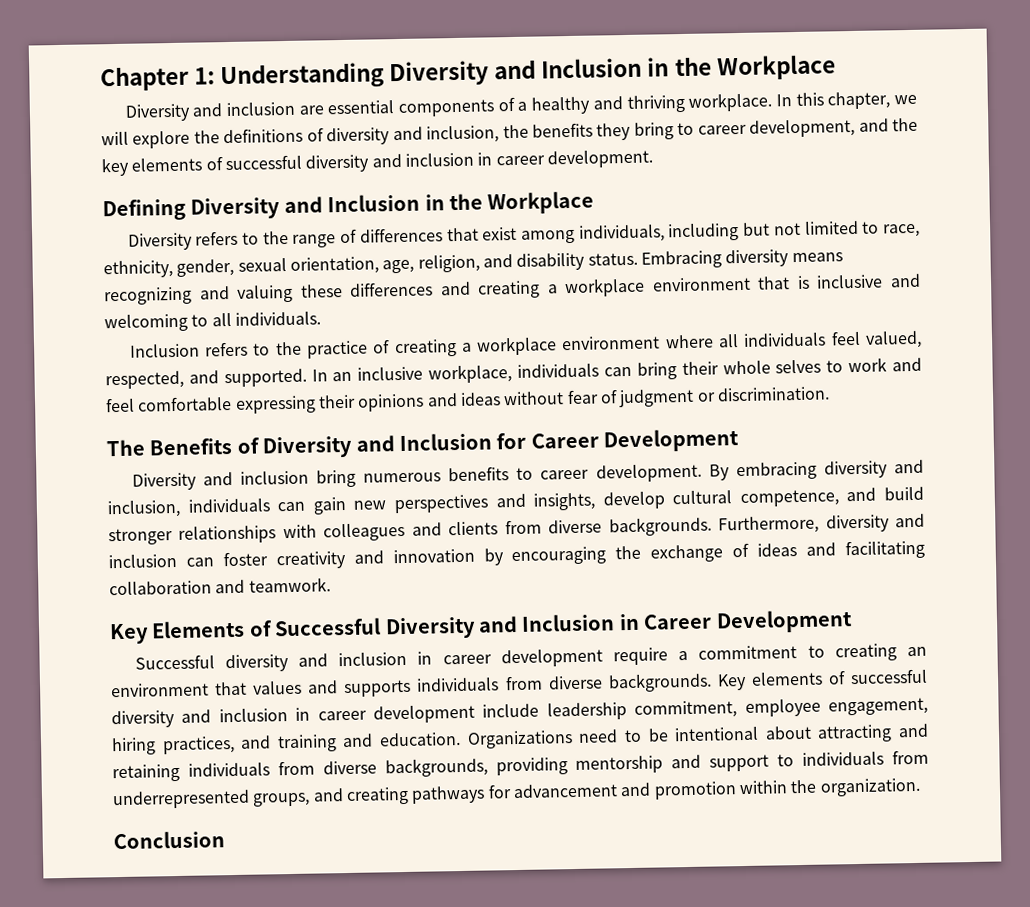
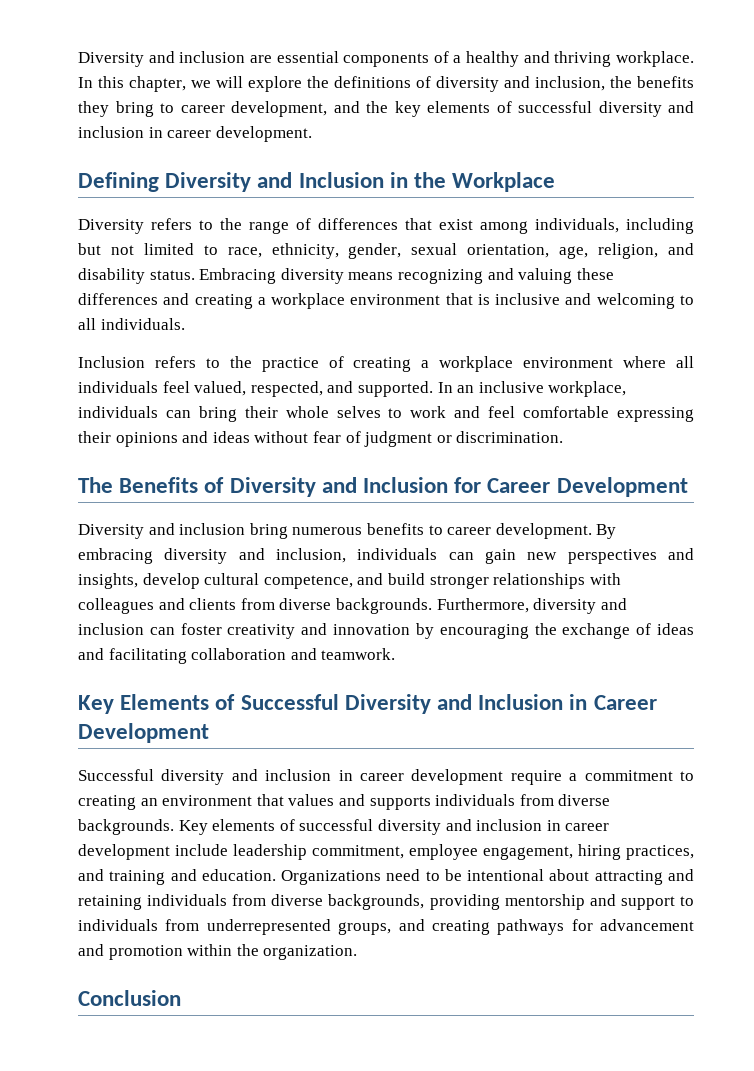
- Chapter 1: Understanding Diversity and Inclusion in the Workplace

